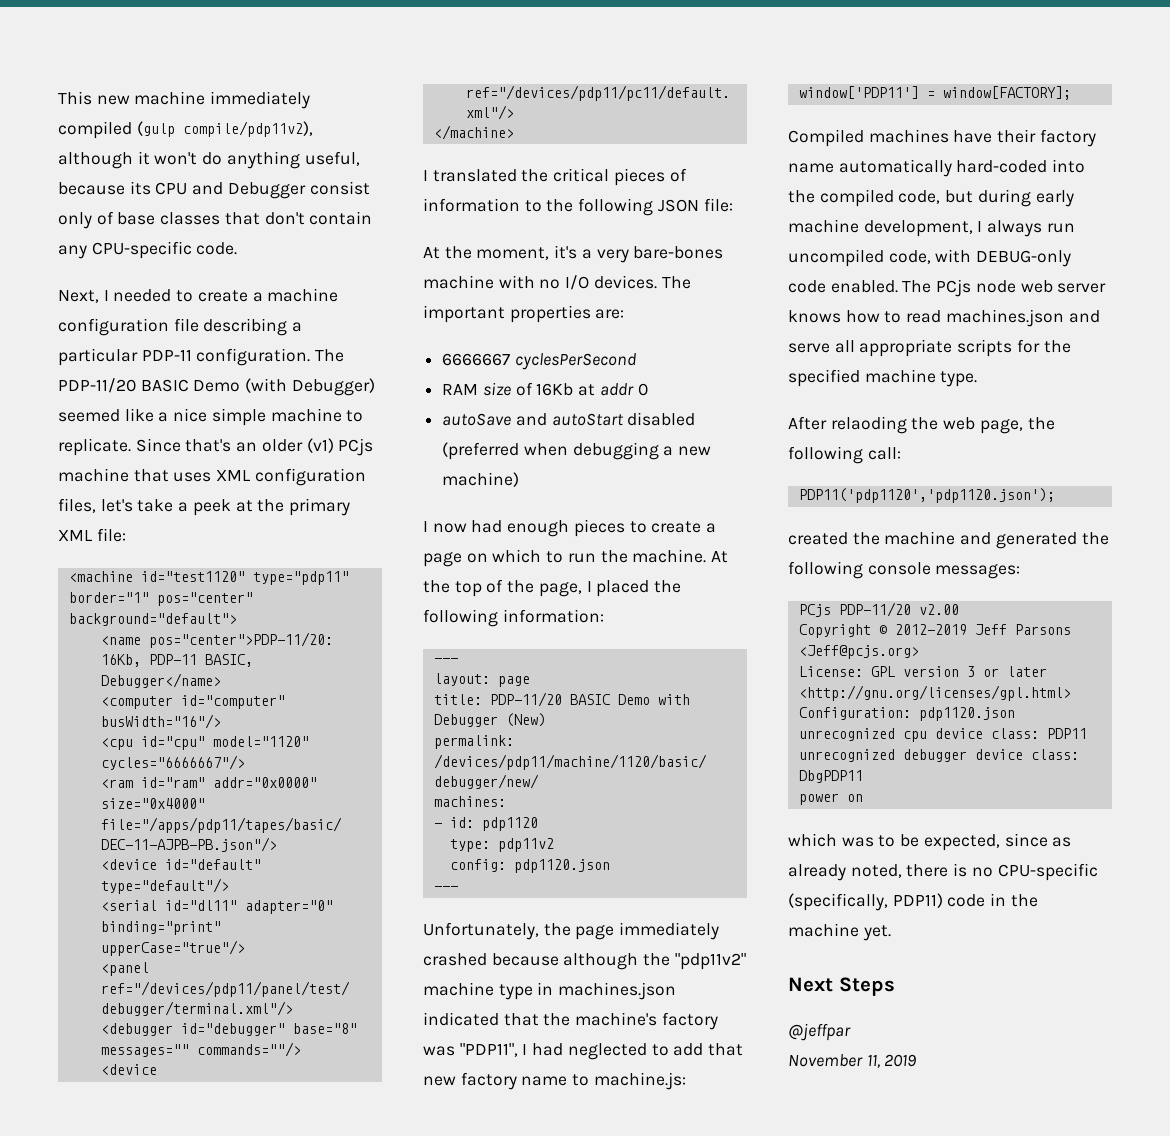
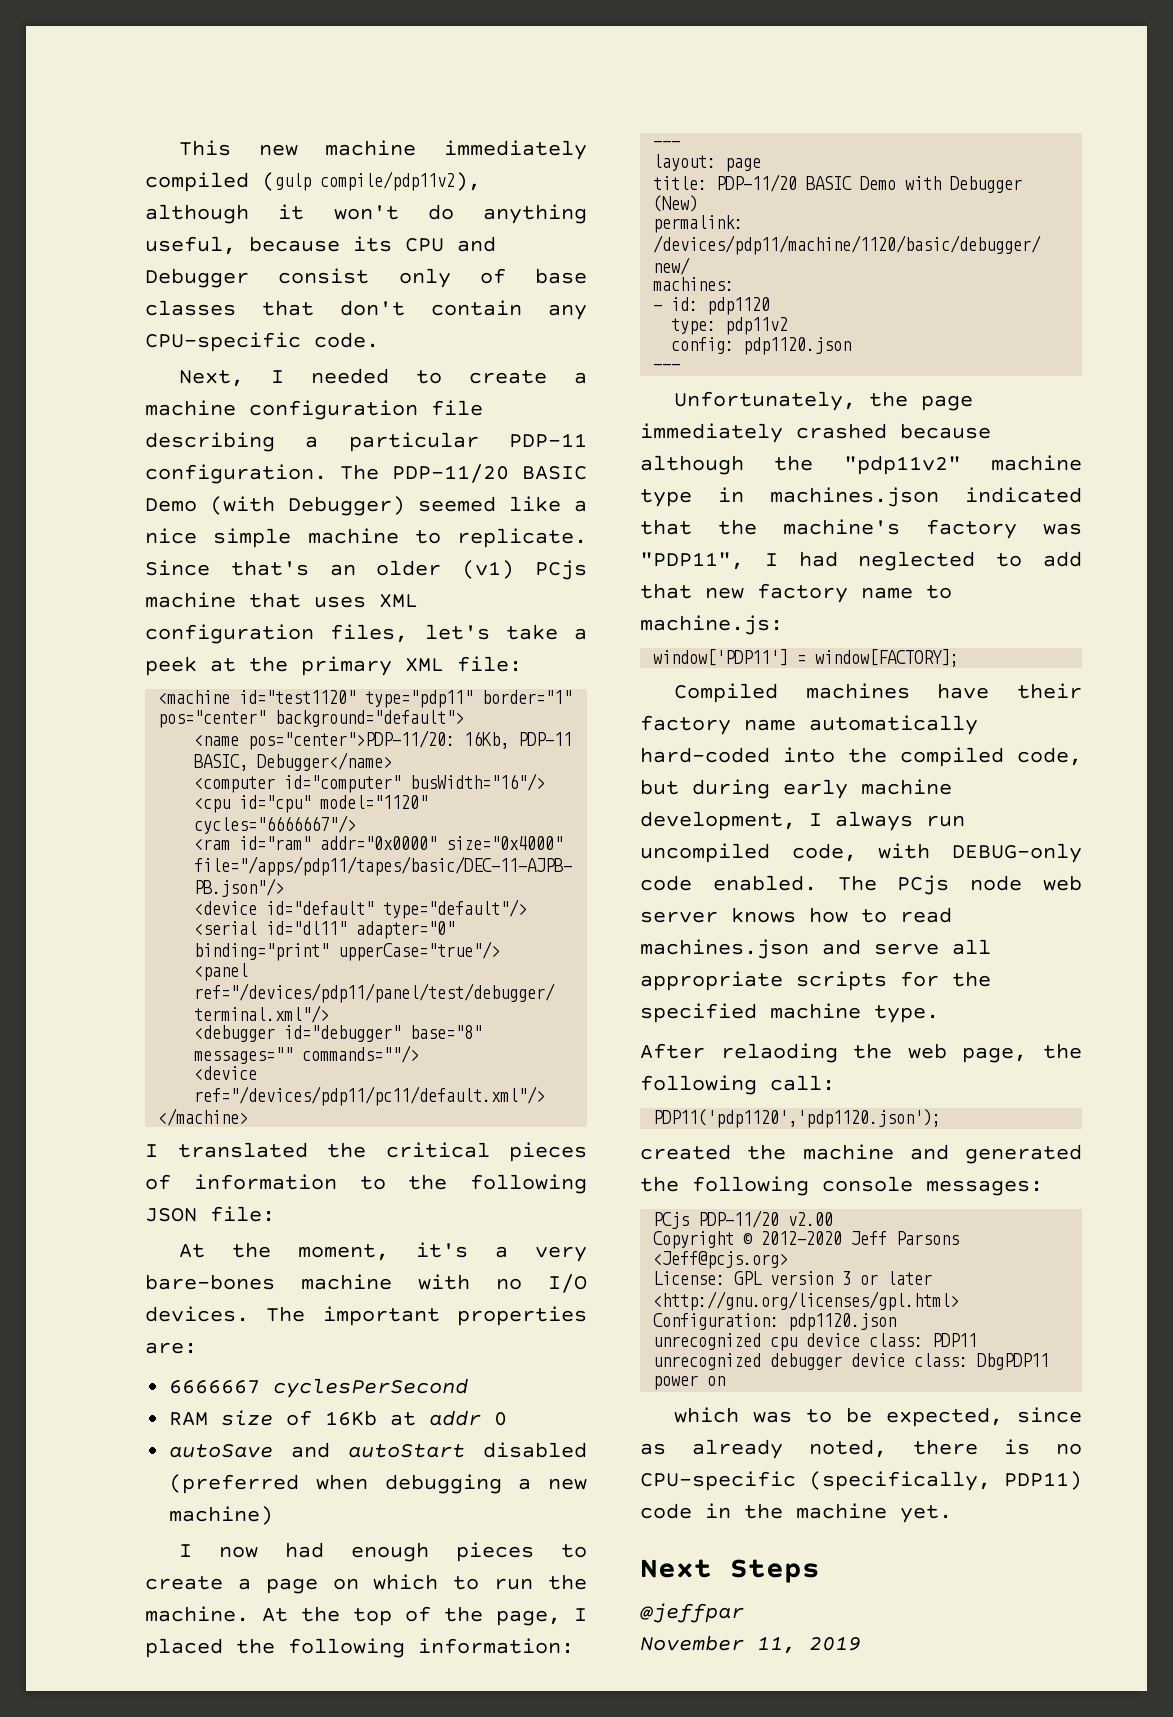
- Copyright © 2012-2019 Jeff Parsons <Jeff@pcjs.org>
+ Copyright © 2012-2020 Jeff Parsons <Jeff@pcjs.org>

